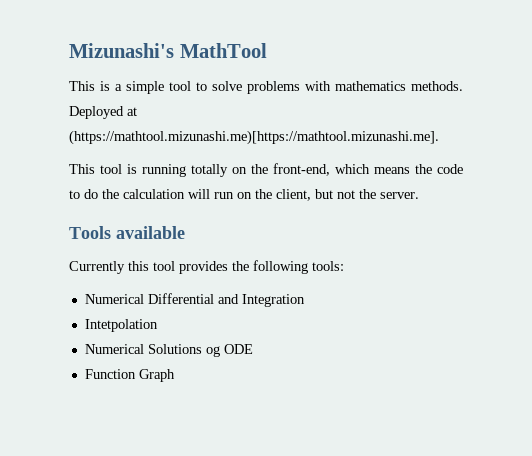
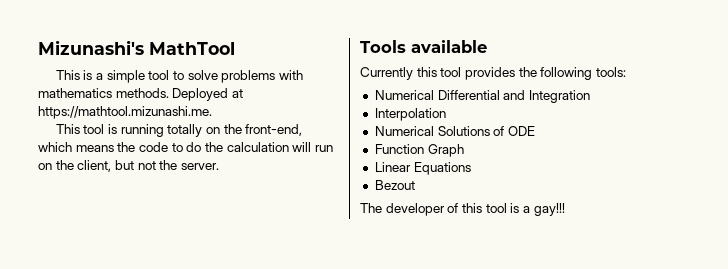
- Deployed at (https://mathtool.mizunashi.me)[https://mathtool.mizunashi.me].
+ Deployed at https://mathtool.mizunashi.me.
- Intetpolation
+ Interpolation
- Numerical Solutions og ODE
+ Numerical Solutions of ODE
+ Linear Equations
+ Bezout
+ The developer of this tool is a gay!!!

